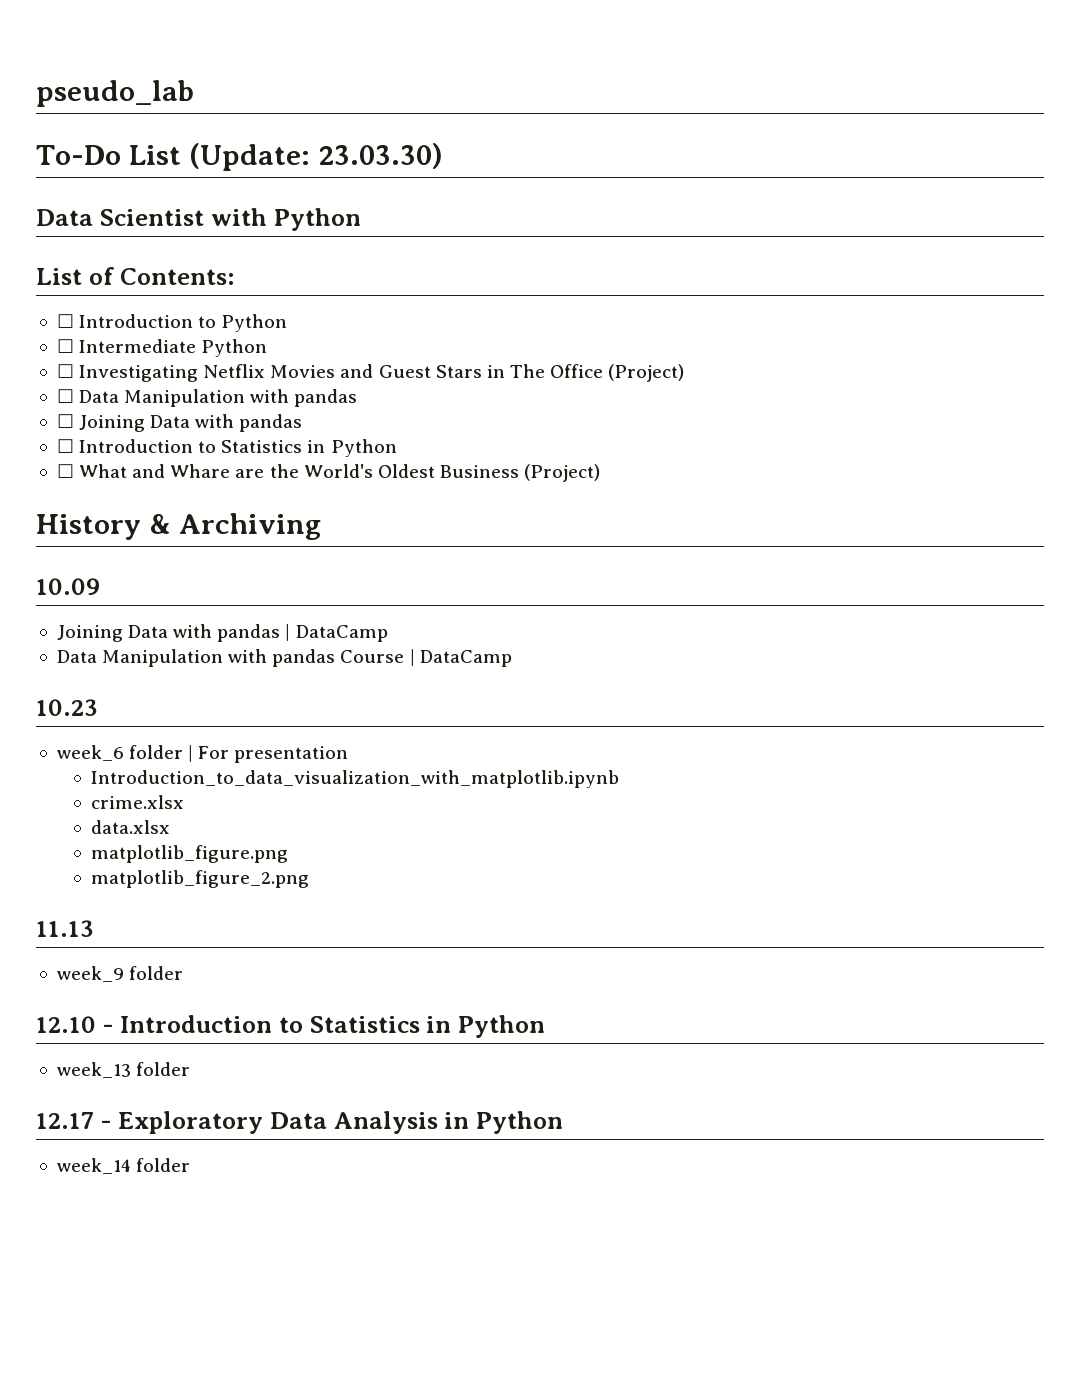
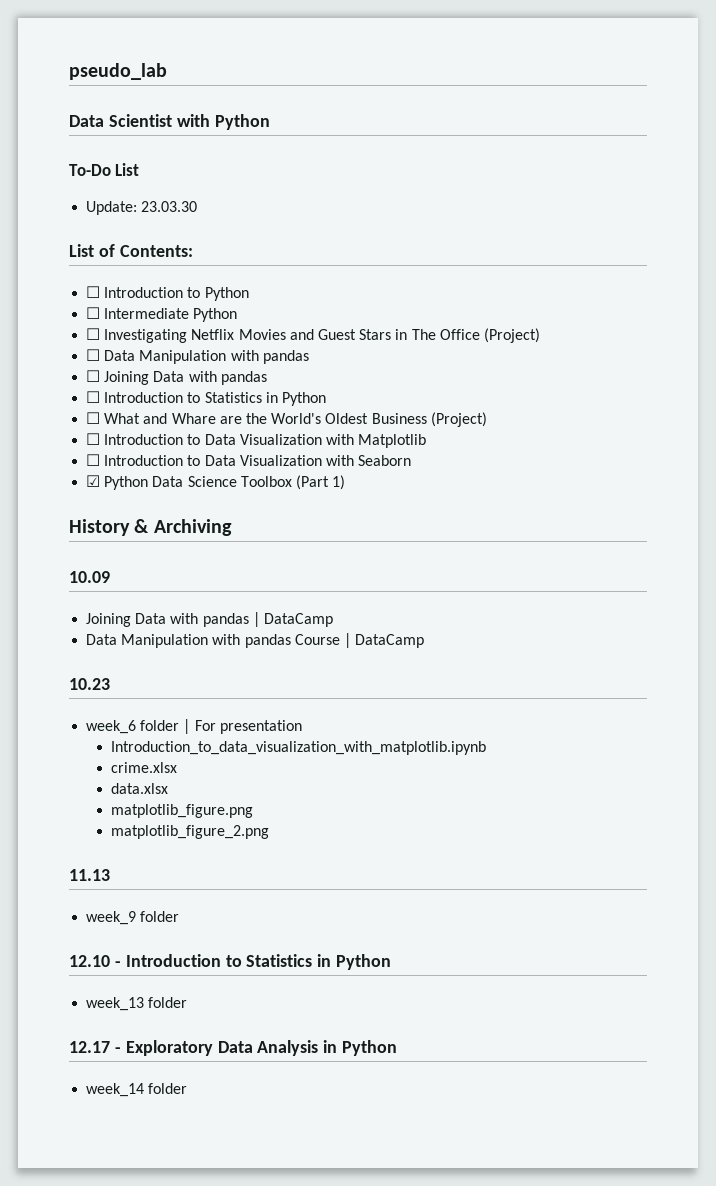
- To-Do List (Update: 23.03.30)
+ To-Do List
+ Update: 23.03.30
+ ☐ Introduction to Data Visualization with Matplotlib
+ ☐ Introduction to Data Visualization with Seaborn
+ ☑ Python Data Science Toolbox (Part 1)

